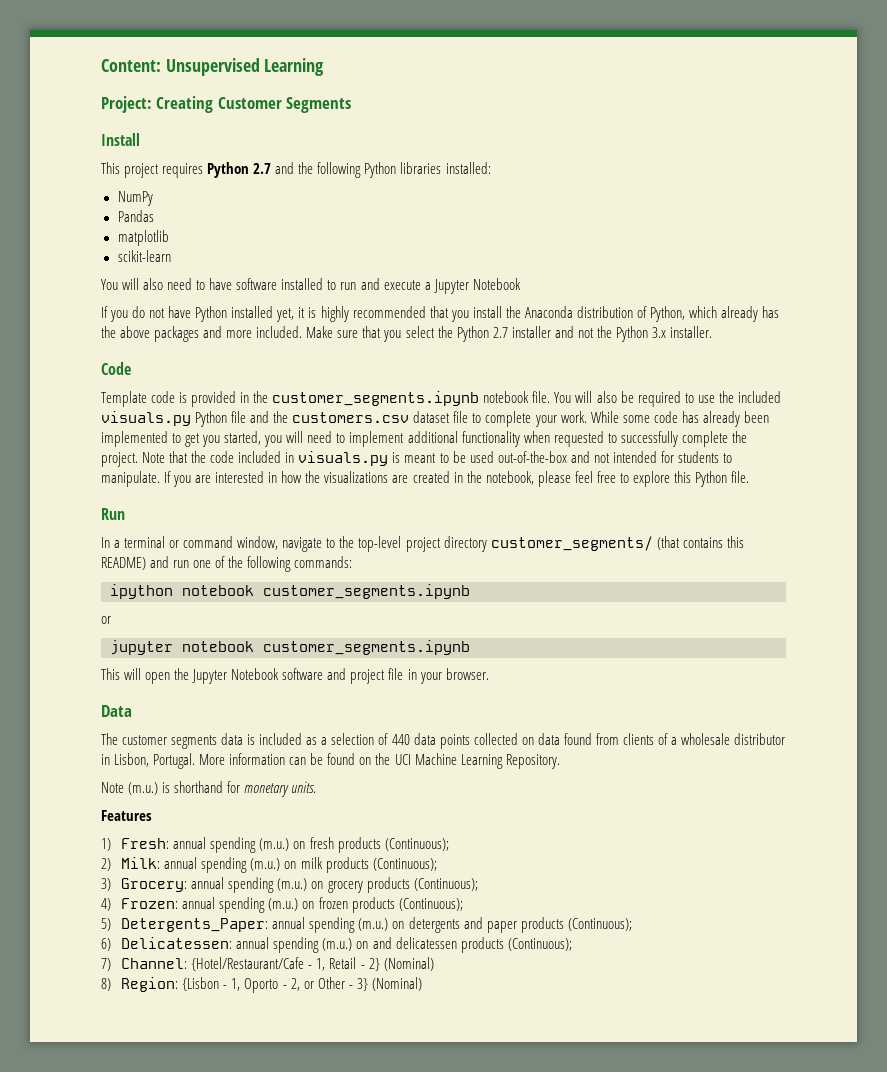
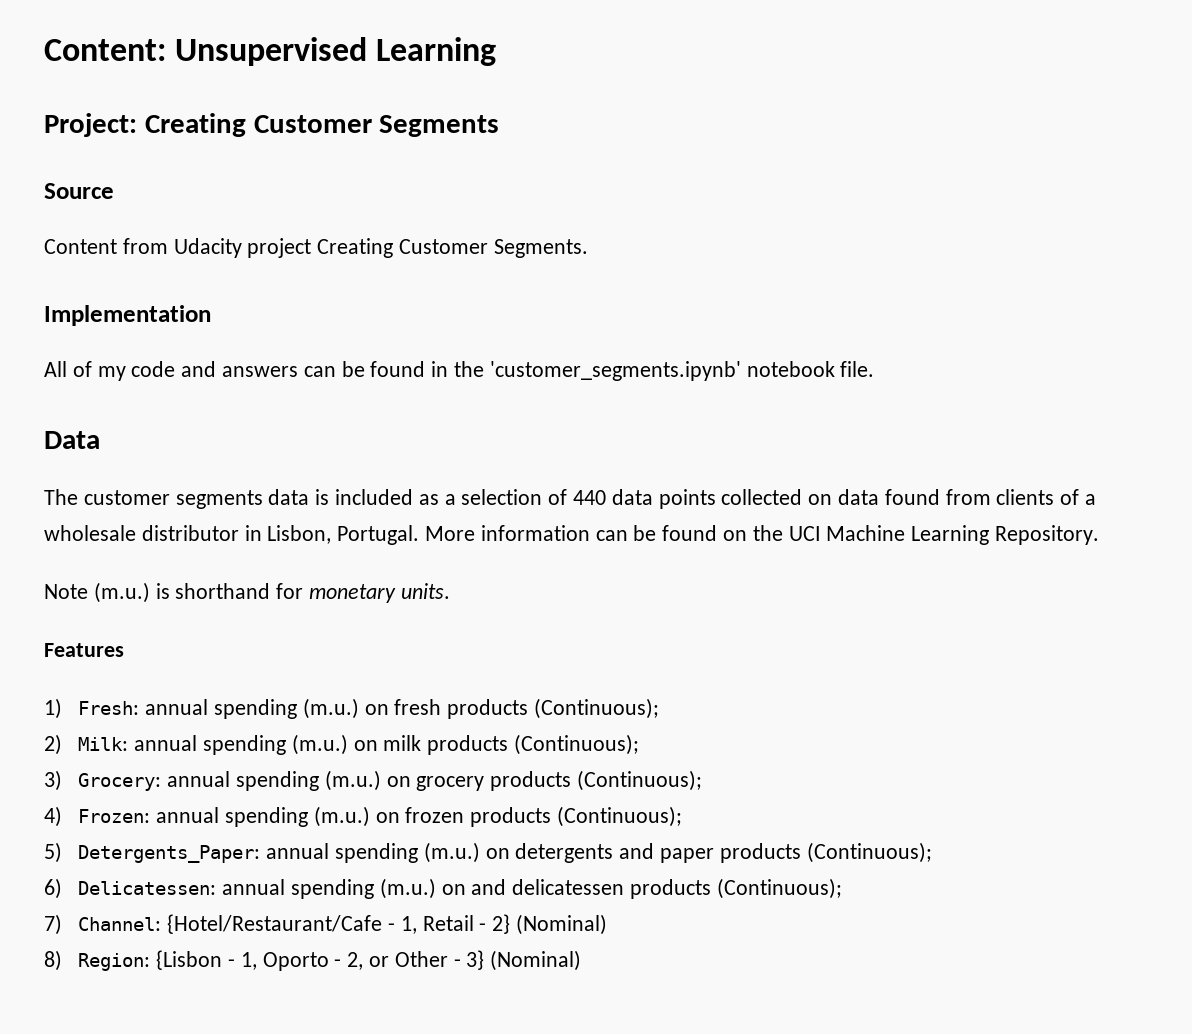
- Install
- This project requires Python 2.7 and the following Python libraries installed:
- NumPy
- Pandas
- matplotlib
- scikit-learn
- You will also need to have software installed to run and execute a Jupyter Notebook
- If you do not have Python installed yet, it is highly recommended that you install the Anaconda distribution of Python, which already has the above packages and more included. Make sure that you select the Python 2.7 installer and not the Python 3.x installer.
- Code
- Template code is provided in the customer_segments.ipynb notebook file. You will also be required to use the included visuals.py Python file and the customers.csv dataset file to complete your work. While some code has already been implemented to get you started, you will need to implement additional functionality when requested to successfully complete the project. Note that the code included in visuals.py is meant to be used out-of-the-box and not intended for students to manipulate. If you are interested in how the visualizations are created in the notebook, please feel free to explore this Python file.
- Run
- In a terminal or command window, navigate to the top-level project directory customer_segments/ (that contains this README) and run one of the following commands:
- ipython notebook customer_segments.ipynb
- or
- jupyter notebook customer_segments.ipynb
- This will open the Jupyter Notebook software and project file in your browser.
+ Source
+ Content from Udacity project Creating Customer Segments.
+ Implementation
+ All of my code and answers can be found in the 'customer_segments.ipynb' notebook file.

